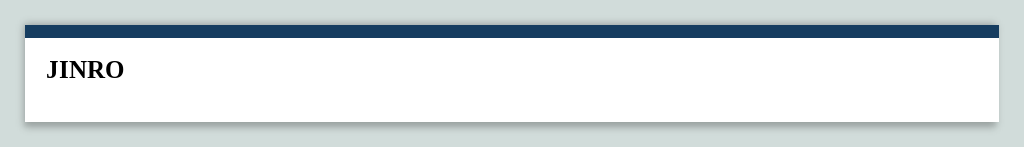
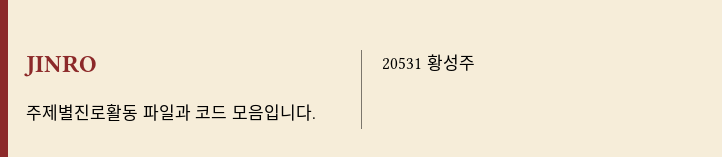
+ 주제별진로활동 파일과 코드 모음입니다. 20531 황성주

